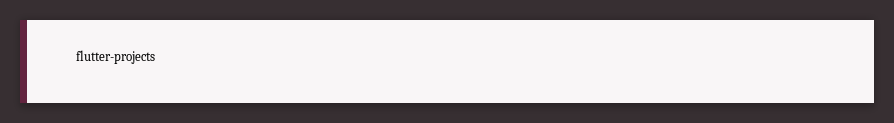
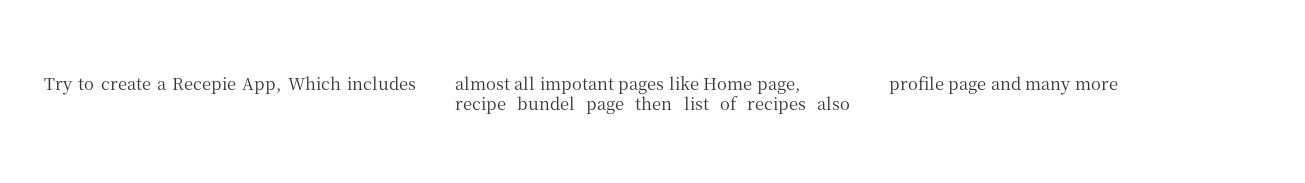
- flutter-projects
+ Try to create a Recepie App, Which includes almost all impotant pages like Home page, recipe bundel page then list of recipes also profile page and many more

